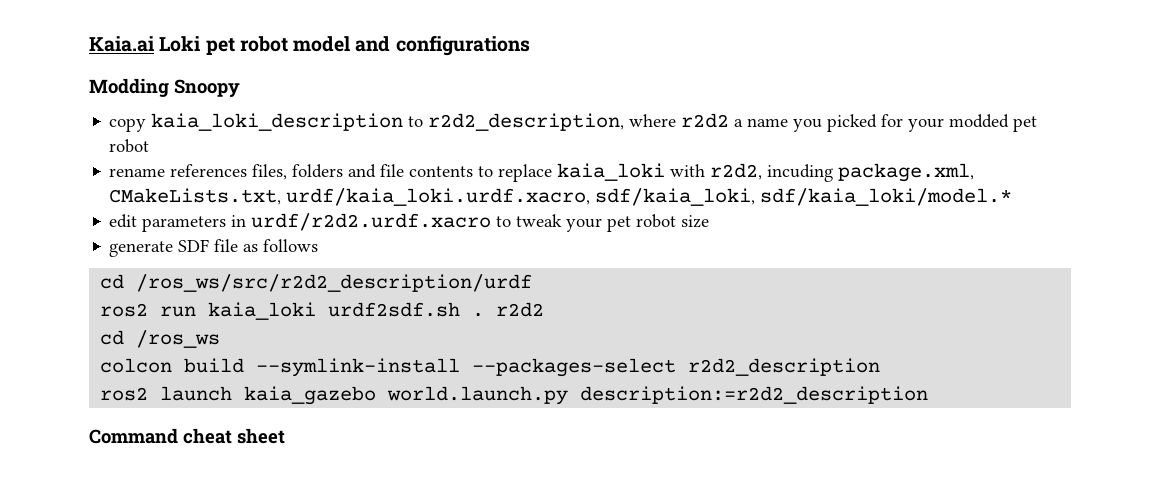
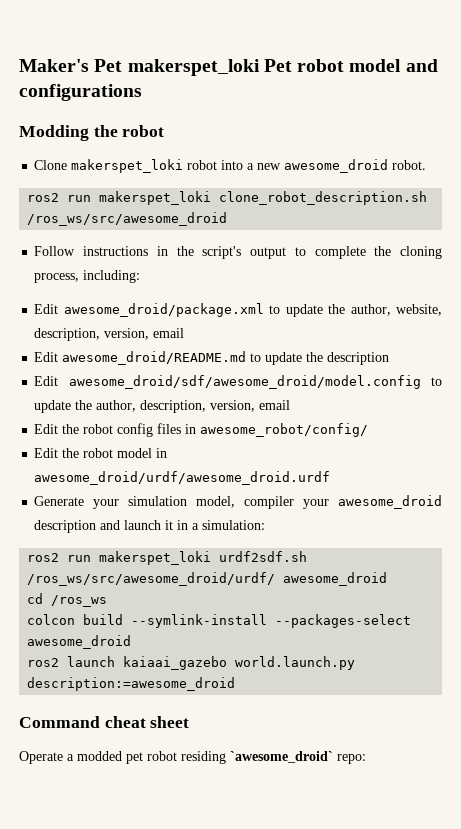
- Kaia.ai Loki pet robot model and configurations
+ Maker's Pet makerspet_loki Pet robot model and configurations
- Modding Snoopy
- copy kaia_loki_description to r2d2_description, where r2d2 a name you picked for your modded pet robot
- rename references files, folders and file contents to replace kaia_loki with r2d2, incuding package.xml, CMakeLists.txt, urdf/kaia_loki.urdf.xacro, sdf/kaia_loki, sdf/kaia_loki/model.*
- edit parameters in urdf/r2d2.urdf.xacro to tweak your pet robot size
- generate SDF file as follows
- cd /ros_ws/src/r2d2_description/urdf
- ros2 run kaia_loki urdf2sdf.sh . r2d2
+ Modding the robot
+ Clone makerspet_loki robot into a new awesome_droid robot.
+ ros2 run makerspet_loki clone_robot_description.sh /ros_ws/src/awesome_droid
+ Follow instructions in the script's output to complete the cloning process, including:
+ Edit awesome_droid/package.xml to update the author, website, description, version, email
+ Edit awesome_droid/README.md to update the description
+ Edit awesome_droid/sdf/awesome_droid/model.config to update the author, description, version, email
+ Edit the robot config files in awesome_robot/config/
+ Edit the robot model in awesome_droid/urdf/awesome_droid.urdf
+ Generate your simulation model, compiler your awesome_droid description and launch it in a simulation:
+ ros2 run makerspet_loki urdf2sdf.sh /ros_ws/src/awesome_droid/urdf/ awesome_droid
- colcon build --symlink-install --packages-select r2d2_description
+ colcon build --symlink-install --packages-select awesome_droid
- ros2 launch kaia_gazebo world.launch.py description:=r2d2_description
+ ros2 launch kaiaai_gazebo world.launch.py description:=awesome_droid
+ Operate a modded pet robot residing `awesome_droid` repo:

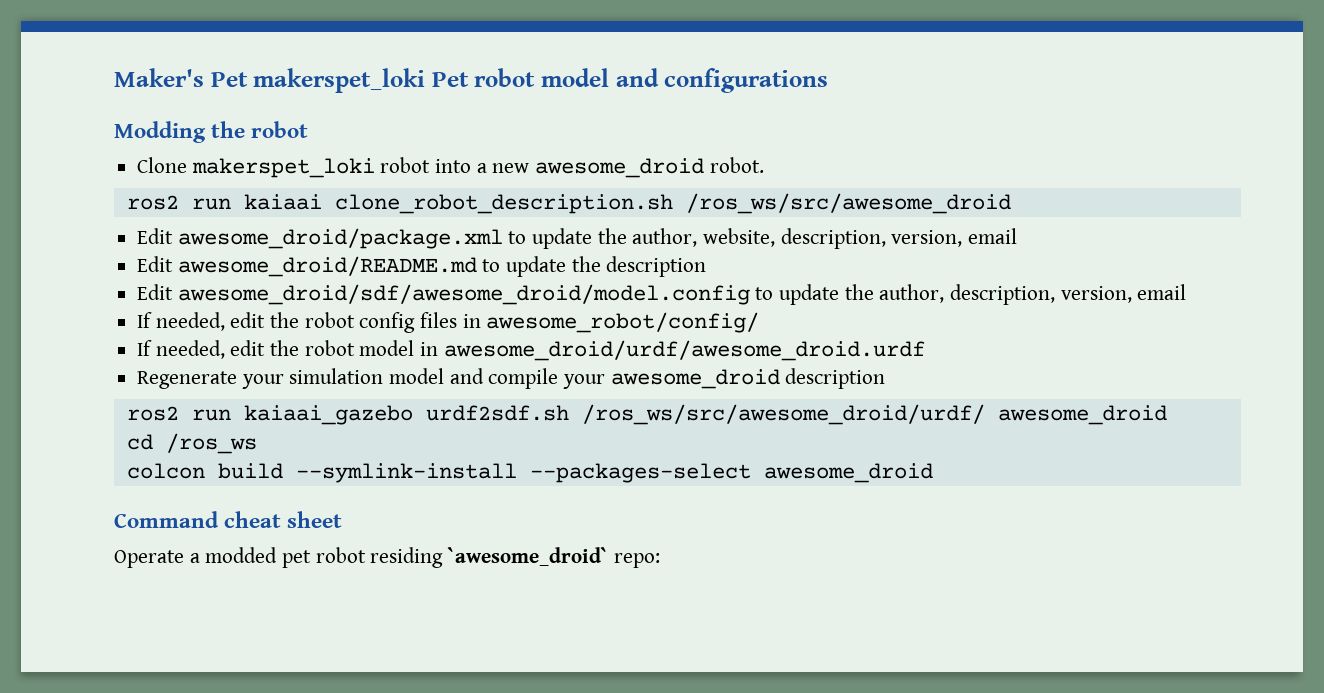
- ros2 run makerspet_loki clone_robot_description.sh /ros_ws/src/awesome_droid
+ ros2 run kaiaai clone_robot_description.sh /ros_ws/src/awesome_droid
- Follow instructions in the script's output to complete the cloning process, including:
- Edit the robot config files in awesome_robot/config/
+ If needed, edit the robot config files in awesome_robot/config/
- Edit the robot model in awesome_droid/urdf/awesome_droid.urdf
+ If needed, edit the robot model in awesome_droid/urdf/awesome_droid.urdf
- Generate your simulation model, compiler your awesome_droid description and launch it in a simulation:
- ros2 run makerspet_loki urdf2sdf.sh /ros_ws/src/awesome_droid/urdf/ awesome_droid
+ Regenerate your simulation model and compile your awesome_droid description
+ ros2 run kaiaai_gazebo urdf2sdf.sh /ros_ws/src/awesome_droid/urdf/ awesome_droid
- ros2 launch kaiaai_gazebo world.launch.py description:=awesome_droid

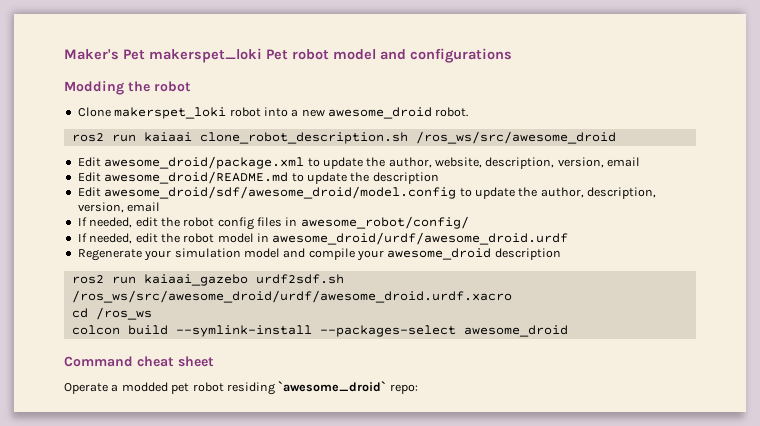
- ros2 run kaiaai_gazebo urdf2sdf.sh /ros_ws/src/awesome_droid/urdf/ awesome_droid
+ ros2 run kaiaai_gazebo urdf2sdf.sh /ros_ws/src/awesome_droid/urdf/awesome_droid.urdf.xacro

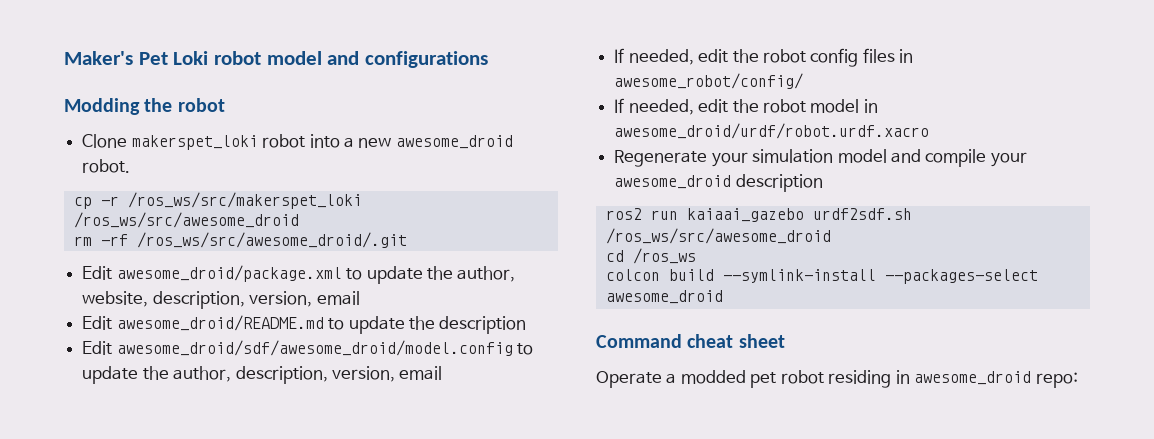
- Maker's Pet makerspet_loki Pet robot model and configurations
+ Maker's Pet Loki robot model and configurations
- ros2 run kaiaai clone_robot_description.sh /ros_ws/src/awesome_droid
+ cp -r /ros_ws/src/makerspet_loki /ros_ws/src/awesome_droid
+ rm -rf /ros_ws/src/awesome_droid/.git
- If needed, edit the robot model in awesome_droid/urdf/awesome_droid.urdf
+ If needed, edit the robot model in awesome_droid/urdf/robot.urdf.xacro
- ros2 run kaiaai_gazebo urdf2sdf.sh /ros_ws/src/awesome_droid/urdf/awesome_droid.urdf.xacro
+ ros2 run kaiaai_gazebo urdf2sdf.sh /ros_ws/src/awesome_droid
- Operate a modded pet robot residing `awesome_droid` repo:
+ Operate a modded pet robot residing in awesome_droid repo:

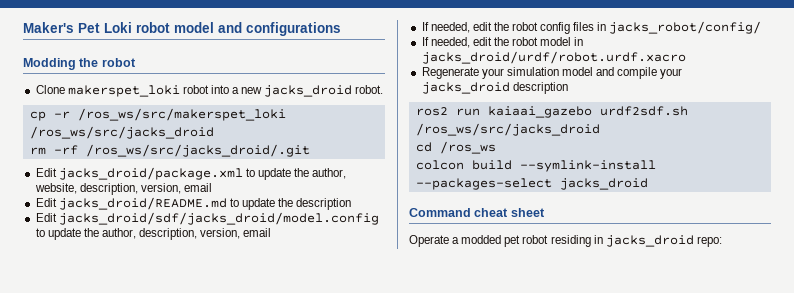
- Clone makerspet_loki robot into a new awesome_droid robot.
+ Clone makerspet_loki robot into a new jacks_droid robot.
- cp -r /ros_ws/src/makerspet_loki /ros_ws/src/awesome_droid
+ cp -r /ros_ws/src/makerspet_loki /ros_ws/src/jacks_droid
- rm -rf /ros_ws/src/awesome_droid/.git
- Edit awesome_droid/package.xml to update the author, website, description, version, email
+ rm -rf /ros_ws/src/jacks_droid/.git
+ Edit jacks_droid/package.xml to update the author, website, description, version, email
- Edit awesome_droid/README.md to update the description
+ Edit jacks_droid/README.md to update the description
- Edit awesome_droid/sdf/awesome_droid/model.config to update the author, description, version, email
+ Edit jacks_droid/sdf/jacks_droid/model.config to update the author, description, version, email
- If needed, edit the robot config files in awesome_robot/config/
+ If needed, edit the robot config files in jacks_robot/config/
- If needed, edit the robot model in awesome_droid/urdf/robot.urdf.xacro
+ If needed, edit the robot model in jacks_droid/urdf/robot.urdf.xacro
- Regenerate your simulation model and compile your awesome_droid description
+ Regenerate your simulation model and compile your jacks_droid description
- ros2 run kaiaai_gazebo urdf2sdf.sh /ros_ws/src/awesome_droid
+ ros2 run kaiaai_gazebo urdf2sdf.sh /ros_ws/src/jacks_droid
- colcon build --symlink-install --packages-select awesome_droid
+ colcon build --symlink-install --packages-select jacks_droid
- Operate a modded pet robot residing in awesome_droid repo:
+ Operate a modded pet robot residing in jacks_droid repo:

